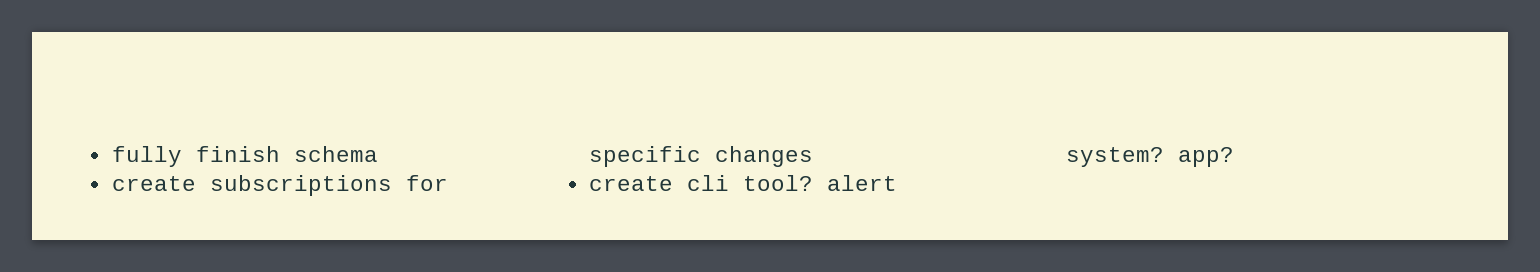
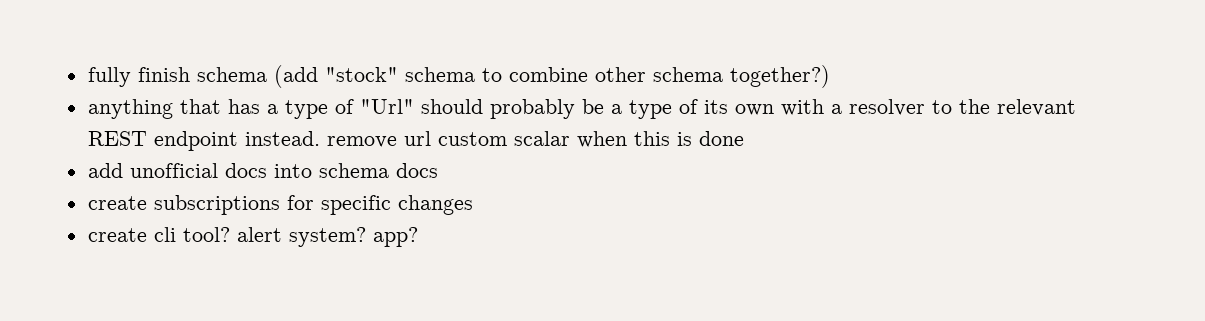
- fully finish schema
+ fully finish schema (add "stock" schema to combine other schema together?)
+ anything that has a type of "Url" should probably be a type of its own with a resolver to the relevant REST endpoint instead. remove url custom scalar when this is done
+ add unofficial docs into schema docs

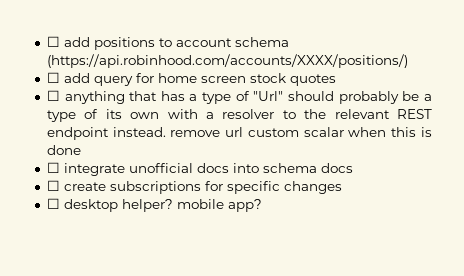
- fully finish schema (add "stock" schema to combine other schema together?)
- anything that has a type of "Url" should probably be a type of its own with a resolver to the relevant REST endpoint instead. remove url custom scalar when this is done
+ ☐ add positions to account schema (https://api.robinhood.com/accounts/XXXX/positions/)
+ ☐ add query for home screen stock quotes
+ ☐ anything that has a type of "Url" should probably be a type of its own with a resolver to the relevant REST endpoint instead. remove url custom scalar when this is done
- add unofficial docs into schema docs
+ ☐ integrate unofficial docs into schema docs
- create subscriptions for specific changes
+ ☐ create subscriptions for specific changes
- create cli tool? alert system? app?
+ ☐ desktop helper? mobile app?

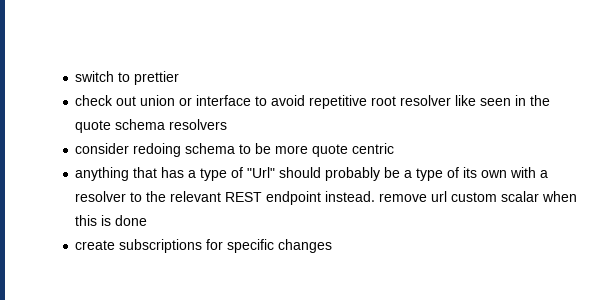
- ☐ add positions to account schema (https://api.robinhood.com/accounts/XXXX/positions/)
- ☐ add query for home screen stock quotes
- ☐ anything that has a type of "Url" should probably be a type of its own with a resolver to the relevant REST endpoint instead. remove url custom scalar when this is done
+ switch to prettier
+ check out union or interface to avoid repetitive root resolver like seen in the quote schema resolvers
+ consider redoing schema to be more quote centric
+ anything that has a type of "Url" should probably be a type of its own with a resolver to the relevant REST endpoint instead. remove url custom scalar when this is done
- ☐ integrate unofficial docs into schema docs
- ☐ create subscriptions for specific changes
+ create subscriptions for specific changes
- ☐ desktop helper? mobile app?

